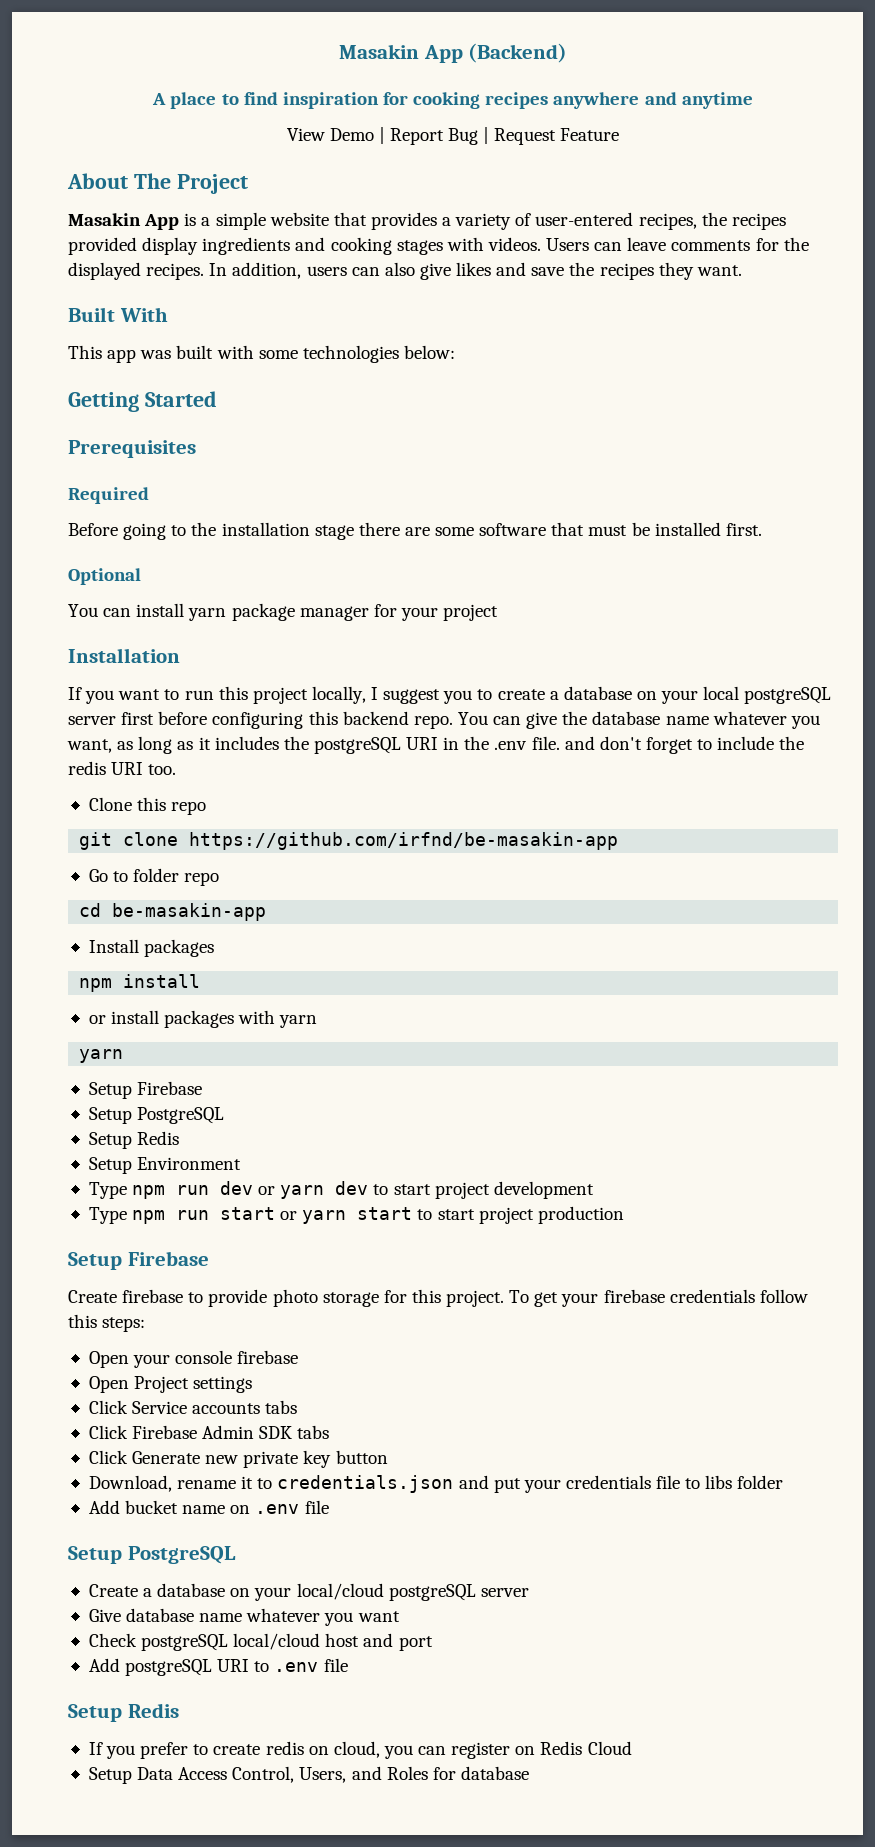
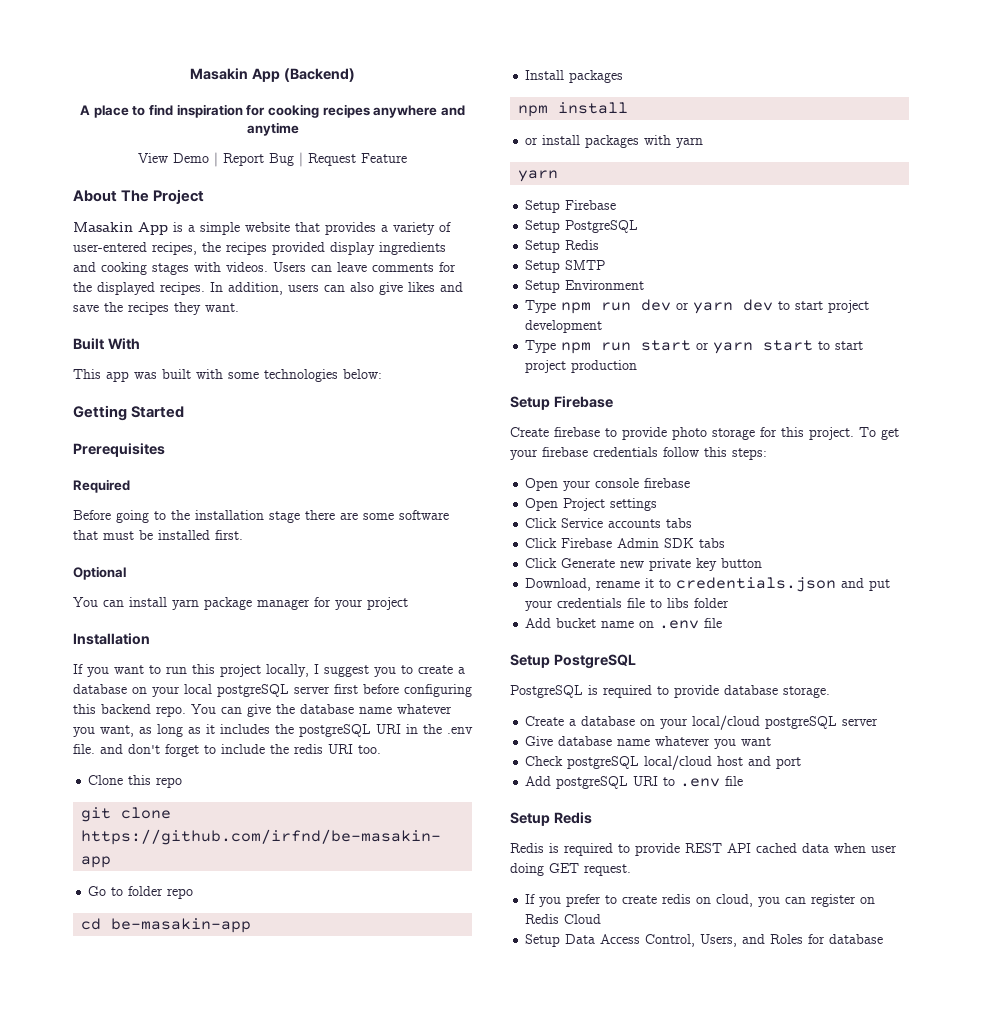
+ Setup SMTP
+ PostgreSQL is required to provide database storage.
+ Redis is required to provide REST API cached data when user doing GET request.

